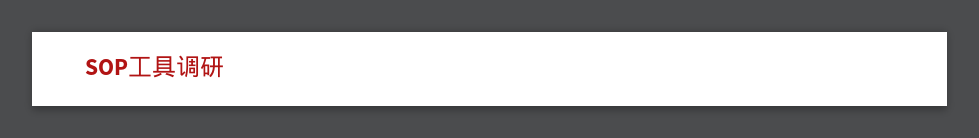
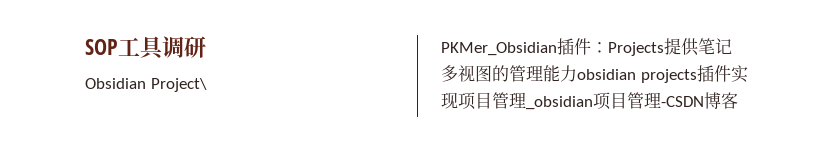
+ Obsidian Project\
+ PKMer_Obsidian插件：Projects提供笔记多视图的管理能力obsidian projects插件实现项目管理_obsidian项目管理-CSDN博客

